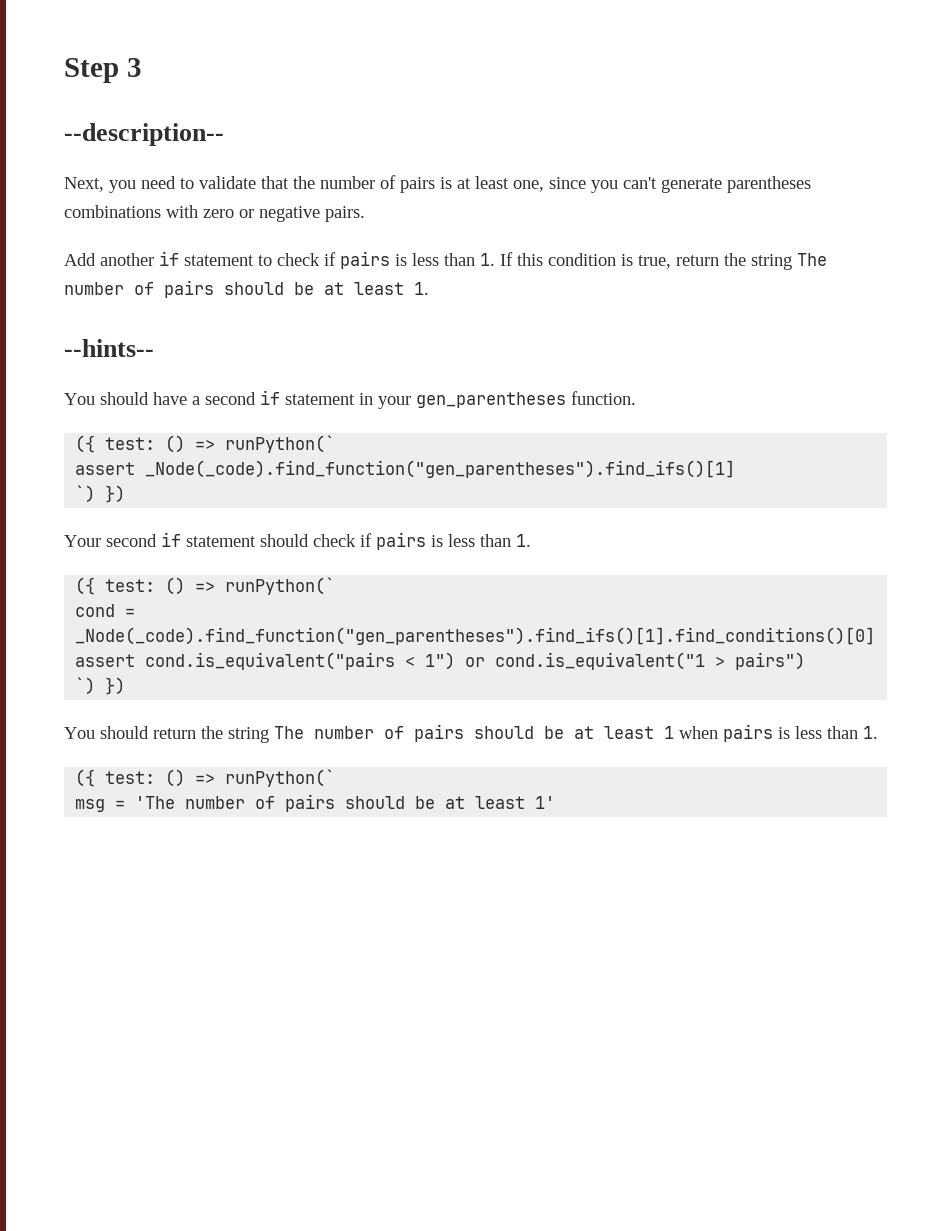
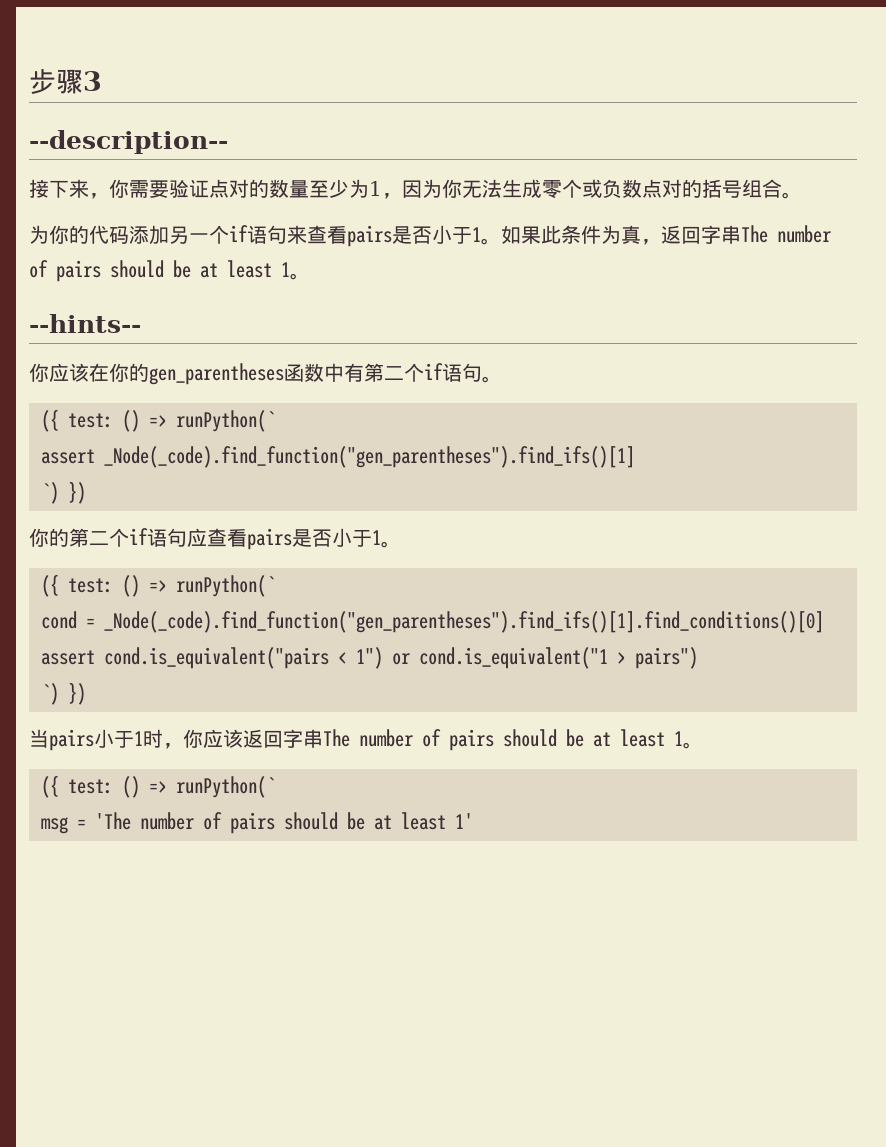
- Step 3
+ 步骤3
- Next, you need to validate that the number of pairs is at least one, since you can't generate parentheses combinations with zero or negative pairs.
- Add another if statement to check if pairs is less than 1. If this condition is true, return the string The number of pairs should be at least 1.
+ 接下来，你需要验证点对的数量至少为1，因为你无法生成零个或负数点对的括号组合。
+ 为你的代码添加另一个if语句来查看pairs是否小于1。如果此条件为真，返回字串The number of pairs should be at least 1。
- You should have a second if statement in your gen_parentheses function.
+ 你应该在你的gen_parentheses函数中有第二个if语句。
- Your second if statement should check if pairs is less than 1.
+ 你的第二个if语句应查看pairs是否小于1。
- You should return the string The number of pairs should be at least 1 when pairs is less than 1.
+ 当pairs小于1时，你应该返回字串The number of pairs should be at least 1。

